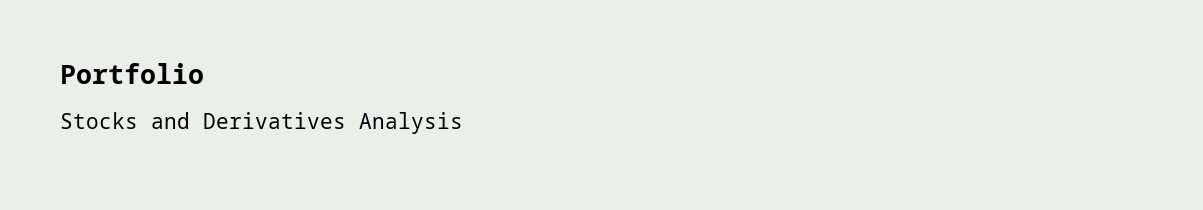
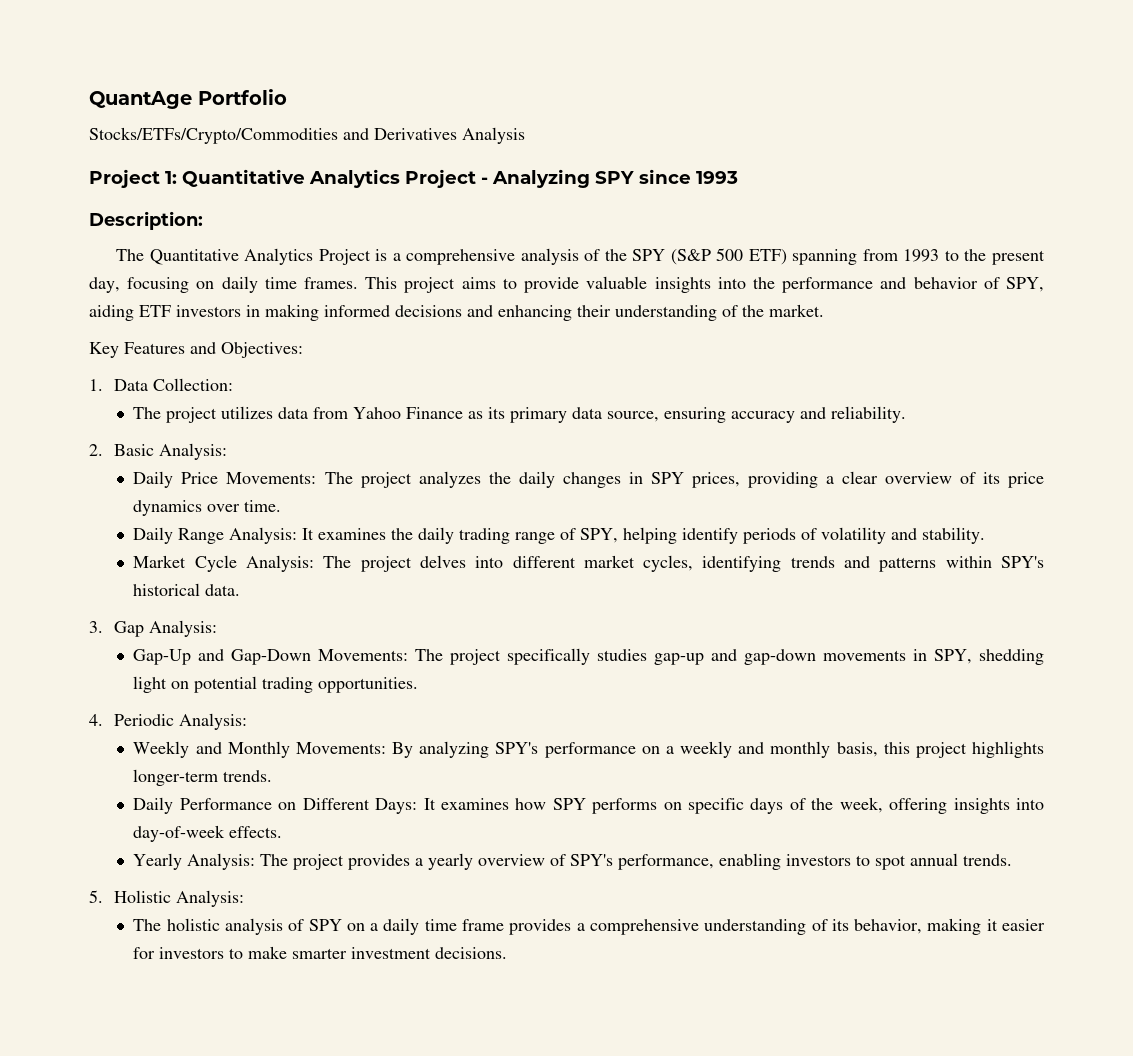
- Portfolio
+ QuantAge Portfolio
- Stocks and Derivatives Analysis
+ Stocks/ETFs/Crypto/Commodities and Derivatives Analysis
+ Project 1: Quantitative Analytics Project - Analyzing SPY since 1993
+ Description:
+ The Quantitative Analytics Project is a comprehensive analysis of the SPY (S&P 500 ETF) spanning from 1993 to the present day, focusing on daily time frames. This project aims to provide valuable insights into the performance and behavior of SPY, aiding ETF investors in making informed decisions and enhancing their understanding of the market.
+ Key Features and Objectives:
+ 1. Data Collection:
+ The project utilizes data from Yahoo Finance as its primary data source, ensuring accuracy and reliability.
+ 2. Basic Analysis:
+ Daily Price Movements: The project analyzes the daily changes in SPY prices, providing a clear overview of its price dynamics over time.
+ Daily Range Analysis: It examines the daily trading range of SPY, helping identify periods of volatility and stability.
+ Market Cycle Analysis: The project delves into different market cycles, identifying trends and patterns within SPY's historical data.
+ 3. Gap Analysis:
+ Gap-Up and Gap-Down Movements: The project specifically studies gap-up and gap-down movements in SPY, shedding light on potential trading opportunities.
+ 4. Periodic Analysis:
+ Weekly and Monthly Movements: By analyzing SPY's performance on a weekly and monthly basis, this project highlights longer-term trends.
+ Daily Performance on Different Days: It examines how SPY performs on specific days of the week, offering insights into day-of-week effects.
+ Yearly Analysis: The project provides a yearly overview of SPY's performance, enabling investors to spot annual trends.
+ 5. Holistic Analysis:
+ The holistic analysis of SPY on a daily time frame provides a comprehensive understanding of its behavior, making it easier for investors to make smarter investment decisions.

